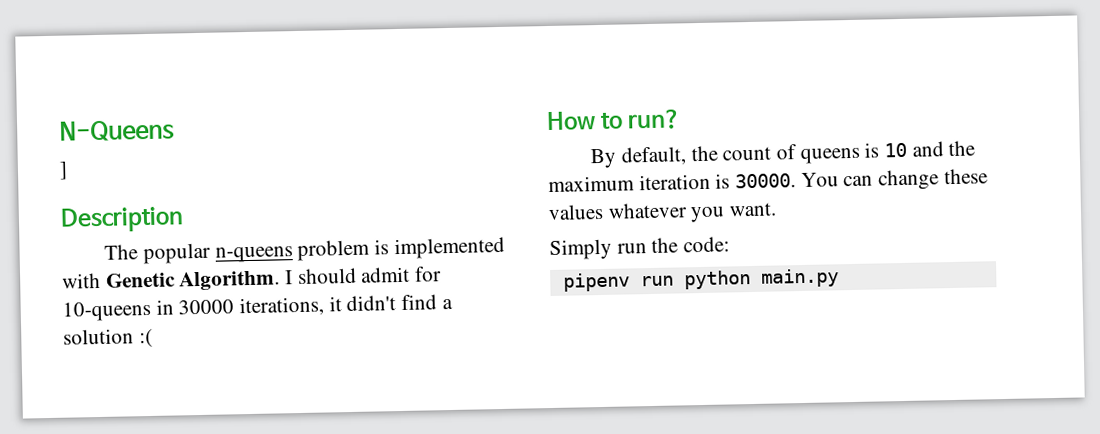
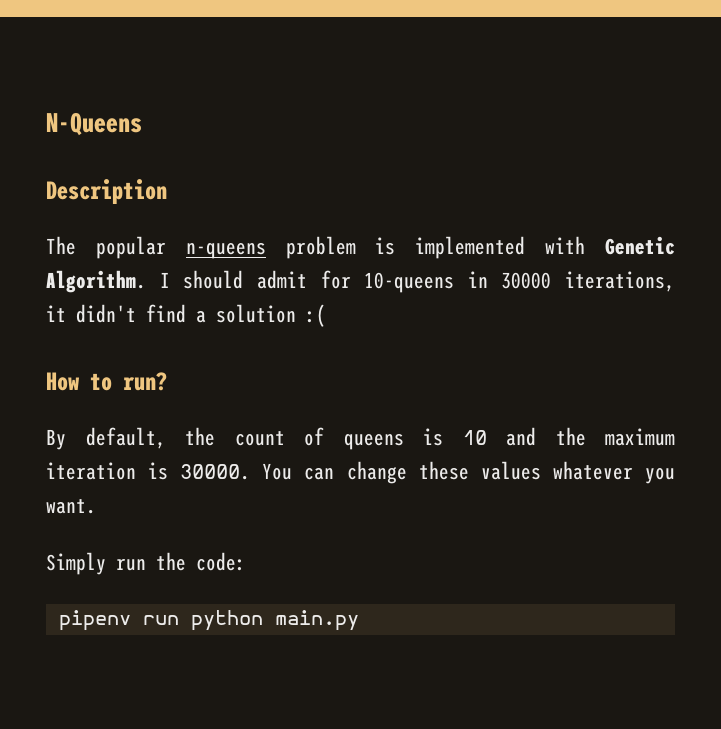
- ]

